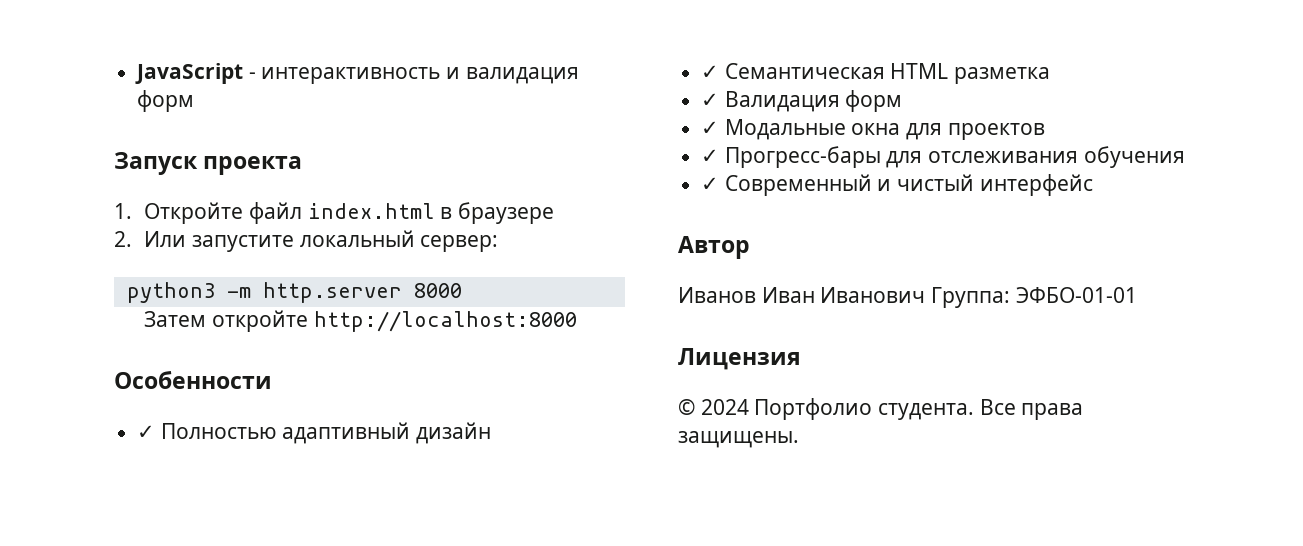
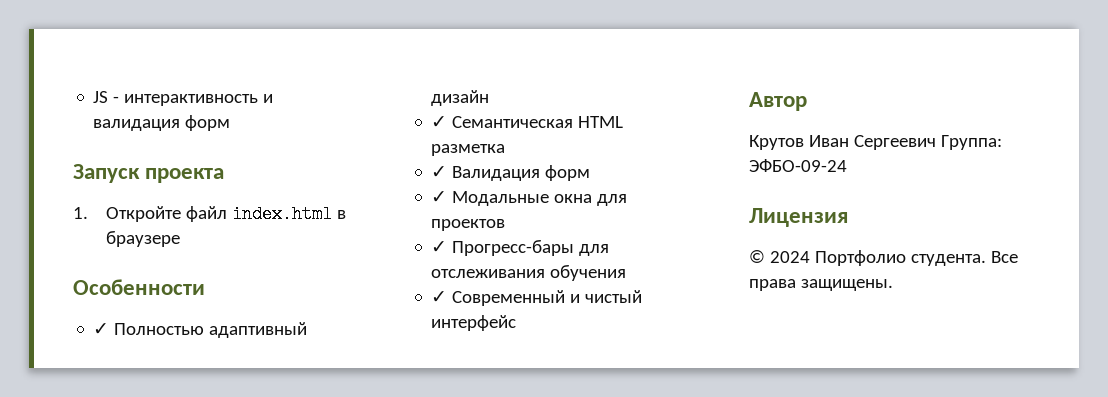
- JavaScript - интерактивность и валидация форм
+ JS - интерактивность и валидация форм
- 2. Или запустите локальный сервер:
- python3 -m http.server 8000
- Затем откройте http://localhost:8000
- Иванов Иван Иванович Группа: ЭФБО-01-01
+ Крутов Иван Сергеевич Группа: ЭФБО-09-24

